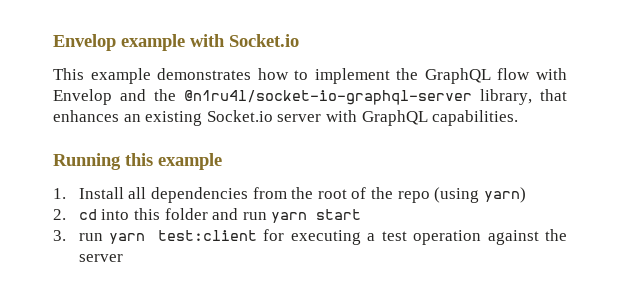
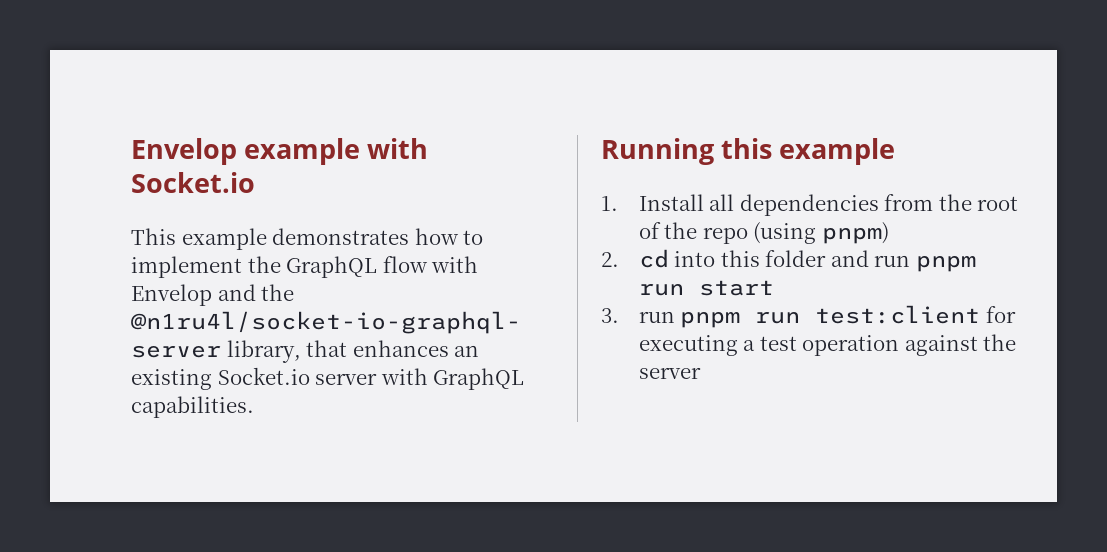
- 1. Install all dependencies from the root of the repo (using yarn)
+ 1. Install all dependencies from the root of the repo (using pnpm)
- 2. cd into this folder and run yarn start
+ 2. cd into this folder and run pnpm run start
- 3. run yarn test:client for executing a test operation against the server
+ 3. run pnpm run test:client for executing a test operation against the server

